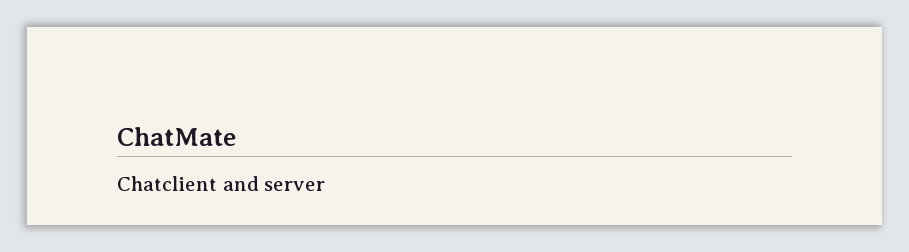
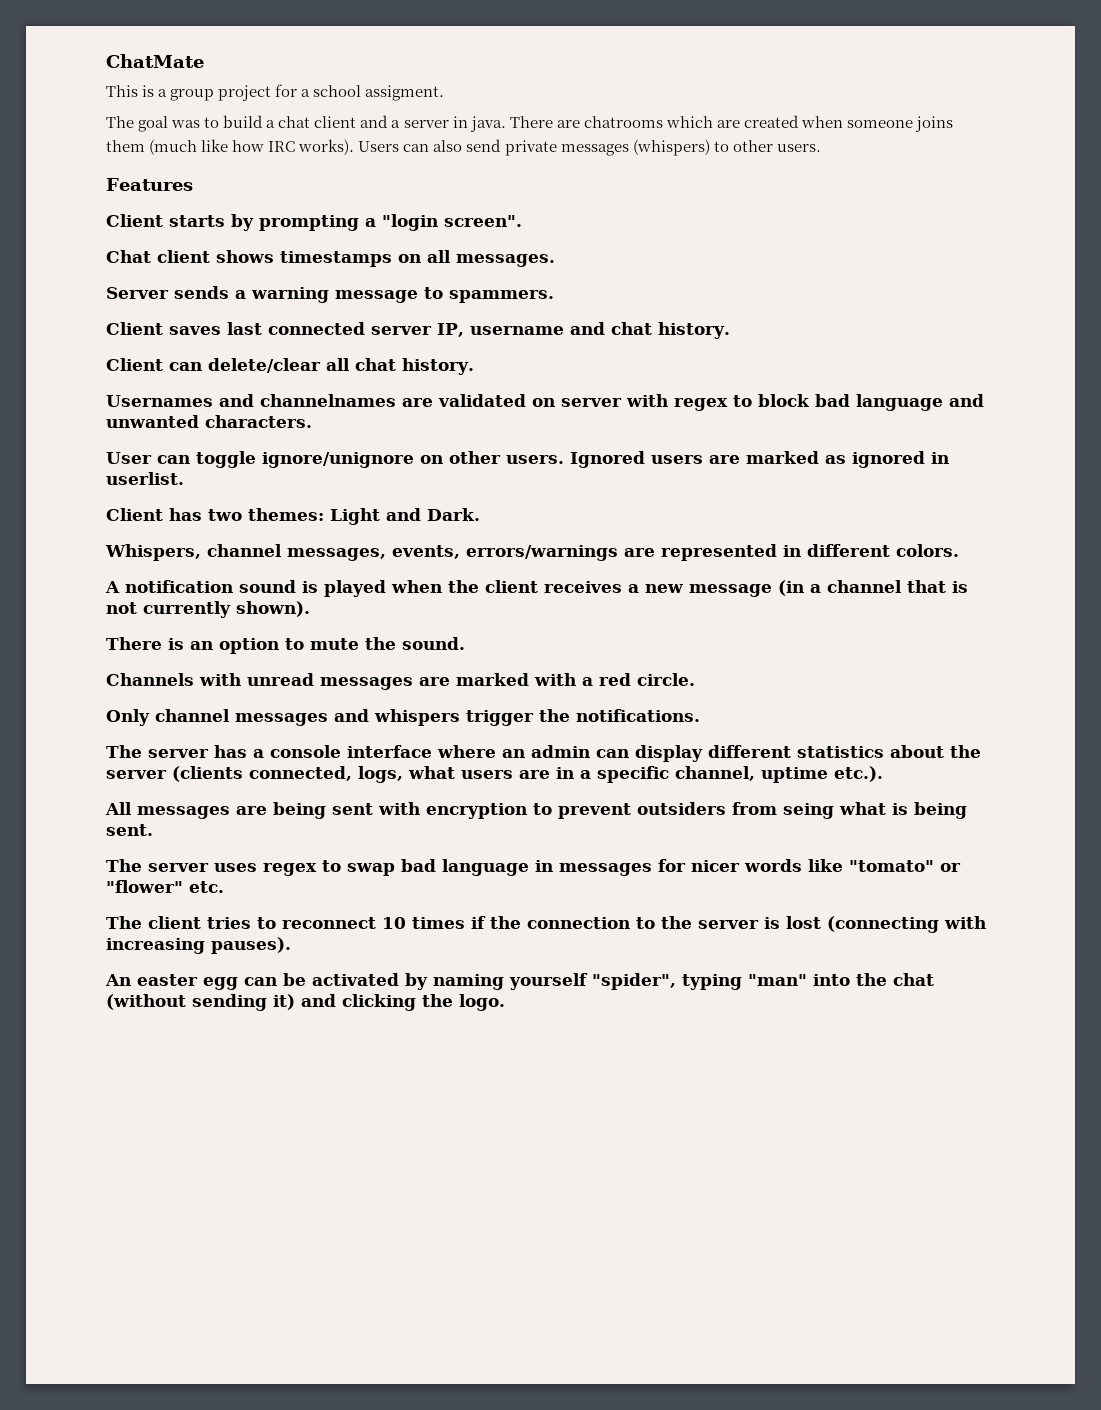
- Chatclient and server
+ This is a group project for a school assigment.
+ The goal was to build a chat client and a server in java. There are chatrooms which are created when someone joins them (much like how IRC works). Users can also send private messages (whispers) to other users.
+ Features
+ Client starts by prompting a "login screen".
+ Chat client shows timestamps on all messages.
+ Server sends a warning message to spammers.
+ Client saves last connected server IP, username and chat history.
+ Client can delete/clear all chat history.
+ Usernames and channelnames are validated on server with regex to block bad language and unwanted characters.
+ User can toggle ignore/unignore on other users. Ignored users are marked as ignored in userlist.
+ Client has two themes: Light and Dark.
+ Whispers, channel messages, events, errors/warnings are represented in different colors.
+ A notification sound is played when the client receives a new message (in a channel that is not currently shown).
+ There is an option to mute the sound.
+ Channels with unread messages are marked with a red circle.
+ Only channel messages and whispers trigger the notifications.
+ The server has a console interface where an admin can display different statistics about the server (clients connected, logs, what users are in a specific channel, uptime etc.).
+ All messages are being sent with encryption to prevent outsiders from seing what is being sent.
+ The server uses regex to swap bad language in messages for nicer words like "tomato" or "flower" etc.
+ The client tries to reconnect 10 times if the connection to the server is lost (connecting with increasing pauses).
+ An easter egg can be activated by naming yourself "spider", typing "man" into the chat (without sending it) and clicking the logo.

